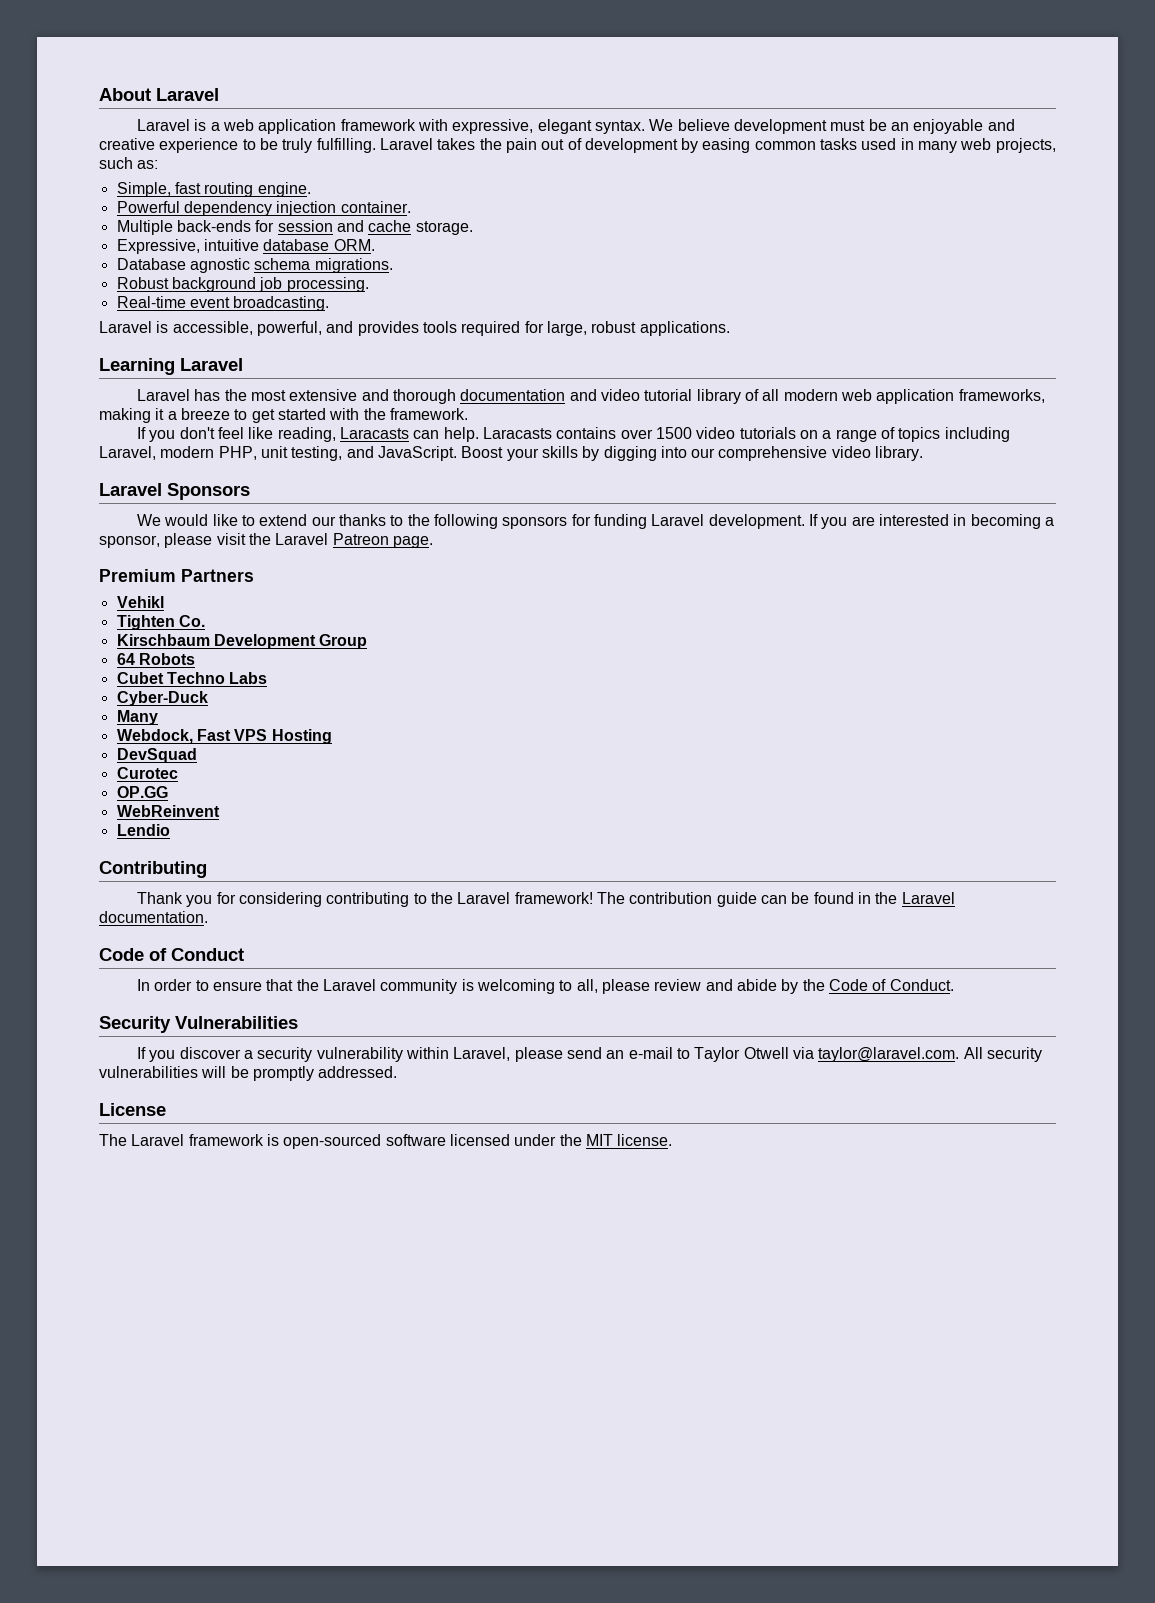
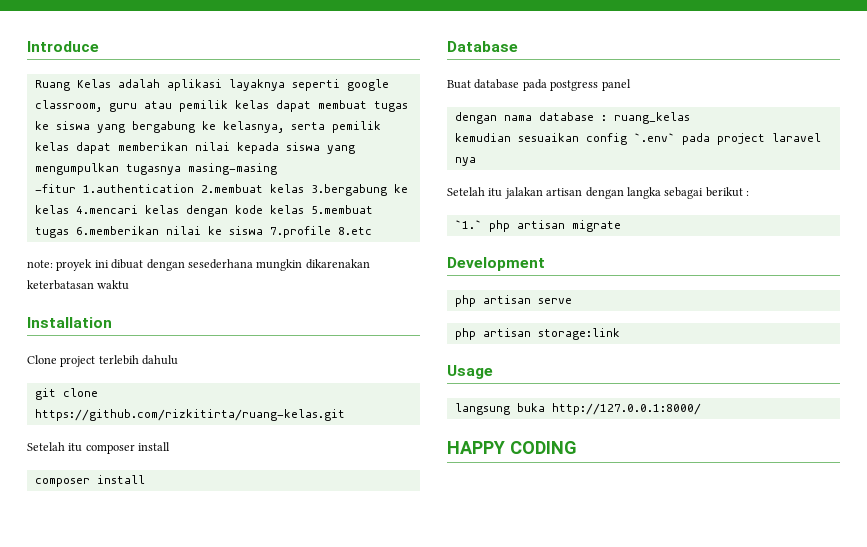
- About Laravel
- Laravel is a web application framework with expressive, elegant syntax. We believe development must be an enjoyable and creative experience to be truly fulfilling. Laravel takes the pain out of development by easing common tasks used in many web projects, such as:
- Simple, fast routing engine.
- Powerful dependency injection container.
- Multiple back-ends for session and cache storage.
- Expressive, intuitive database ORM.
- Database agnostic schema migrations.
- Robust background job processing.
- Real-time event broadcasting.
- Laravel is accessible, powerful, and provides tools required for large, robust applications.
- Learning Laravel
- Laravel has the most extensive and thorough documentation and video tutorial library of all modern web application frameworks, making it a breeze to get started with the framework.
- If you don't feel like reading, Laracasts can help. Laracasts contains over 1500 video tutorials on a range of topics including Laravel, modern PHP, unit testing, and JavaScript. Boost your skills by digging into our comprehensive video library.
- Laravel Sponsors
- We would like to extend our thanks to the following sponsors for funding Laravel development. If you are interested in becoming a sponsor, please visit the Laravel Patreon page.
- Premium Partners
- Vehikl
- Tighten Co.
- Kirschbaum Development Group
- 64 Robots
- Cubet Techno Labs
- Cyber-Duck
- Many
- Webdock, Fast VPS Hosting
- DevSquad
- Curotec
- OP.GG
- WebReinvent
- Lendio
- Contributing
- Thank you for considering contributing to the Laravel framework! The contribution guide can be found in the Laravel documentation.
- Code of Conduct
- In order to ensure that the Laravel community is welcoming to all, please review and abide by the Code of Conduct.
- Security Vulnerabilities
- If you discover a security vulnerability within Laravel, please send an e-mail to Taylor Otwell via taylor@laravel.com. All security vulnerabilities will be promptly addressed.
- License
- The Laravel framework is open-sourced software licensed under the MIT license.
+ Introduce
+ Ruang Kelas adalah aplikasi layaknya seperti google classroom, guru atau pemilik kelas dapat membuat tugas ke siswa yang bergabung ke kelasnya, serta pemilik kelas dapat memberikan nilai kepada siswa yang mengumpulkan tugasnya masing-masing
+ -fitur 1.authentication 2.membuat kelas 3.bergabung ke kelas 4.mencari kelas dengan kode kelas 5.membuat tugas 6.memberikan nilai ke siswa 7.profile 8.etc
+ note: proyek ini dibuat dengan sesederhana mungkin dikarenakan keterbatasan waktu
+ Installation
+ Clone project terlebih dahulu
+ git clone https://github.com/rizkitirta/ruang-kelas.git
+ Setelah itu composer install
+ composer install
+ Database
+ Buat database pada postgress panel
+ dengan nama database : ruang_kelas
+ kemudian sesuaikan config `.env` pada project laravel nya
+ Setelah itu jalakan artisan dengan langka sebagai berikut :
+ `1.` php artisan migrate
+ Development
+ php artisan serve
+ php artisan storage:link
+ Usage
+ langsung buka http://127.0.0.1:8000/
+ HAPPY CODING

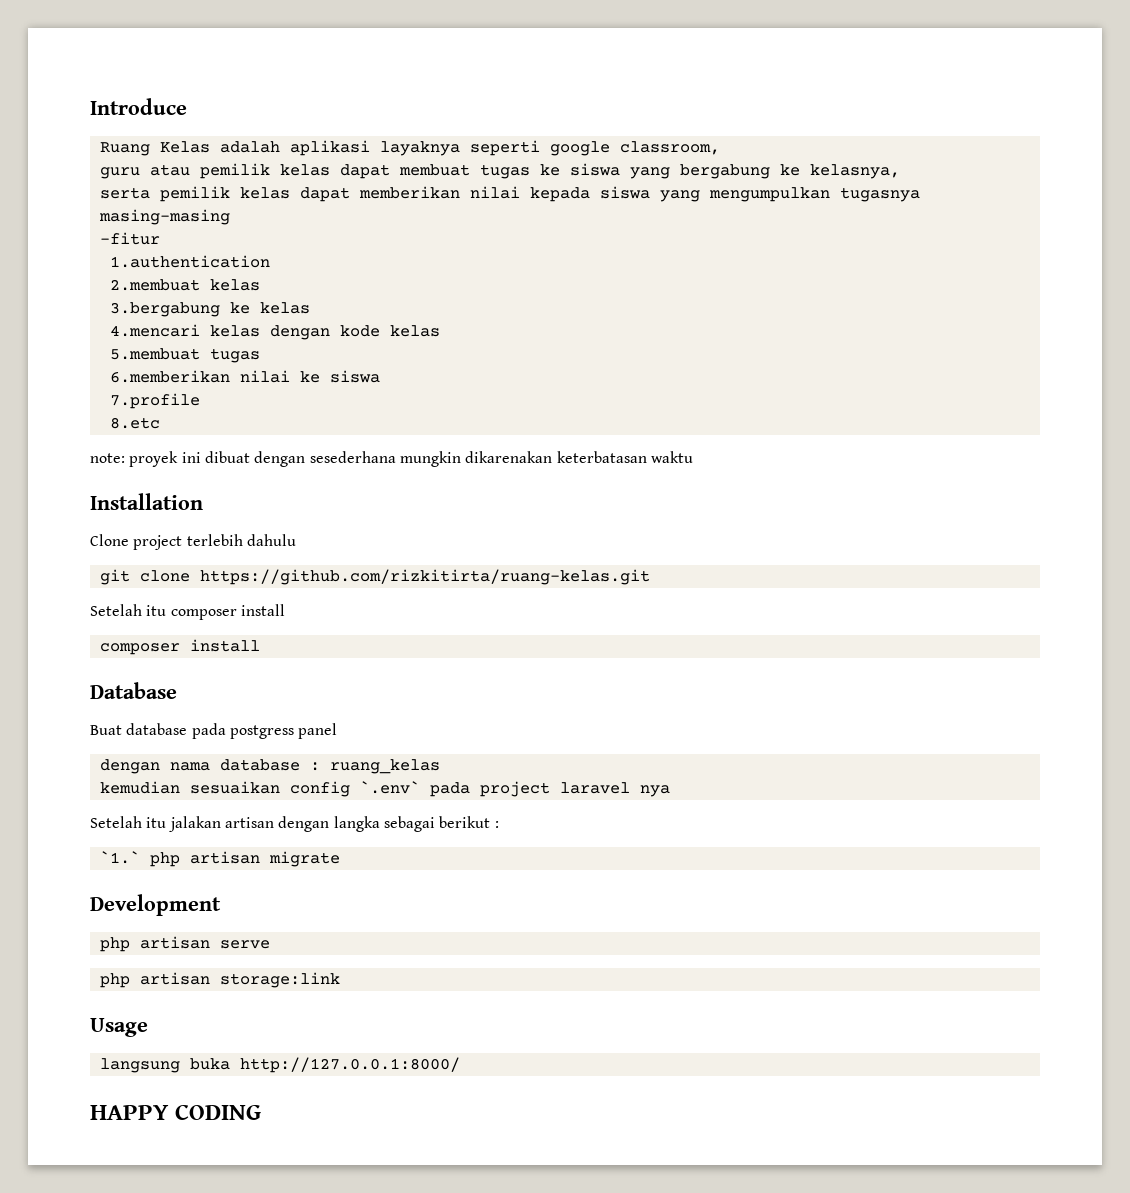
- Ruang Kelas adalah aplikasi layaknya seperti google classroom, guru atau pemilik kelas dapat membuat tugas ke siswa yang bergabung ke kelasnya, serta pemilik kelas dapat memberikan nilai kepada siswa yang mengumpulkan tugasnya masing-masing
+ Ruang Kelas adalah aplikasi layaknya seperti google classroom,
+ guru atau pemilik kelas dapat membuat tugas ke siswa yang bergabung ke kelasnya,
+ serta pemilik kelas dapat memberikan nilai kepada siswa yang mengumpulkan tugasnya masing-masing
- -fitur 1.authentication 2.membuat kelas 3.bergabung ke kelas 4.mencari kelas dengan kode kelas 5.membuat tugas 6.memberikan nilai ke siswa 7.profile 8.etc
+ -fitur
+ 1.authentication
+ 2.membuat kelas
+ 3.bergabung ke kelas
+ 4.mencari kelas dengan kode kelas
+ 5.membuat tugas
+ 6.memberikan nilai ke siswa
+ 7.profile
+ 8.etc

